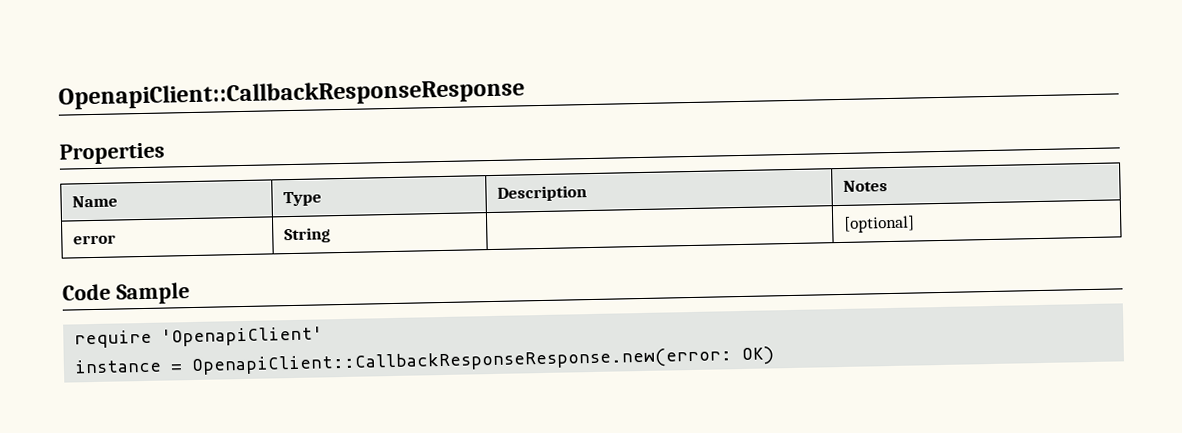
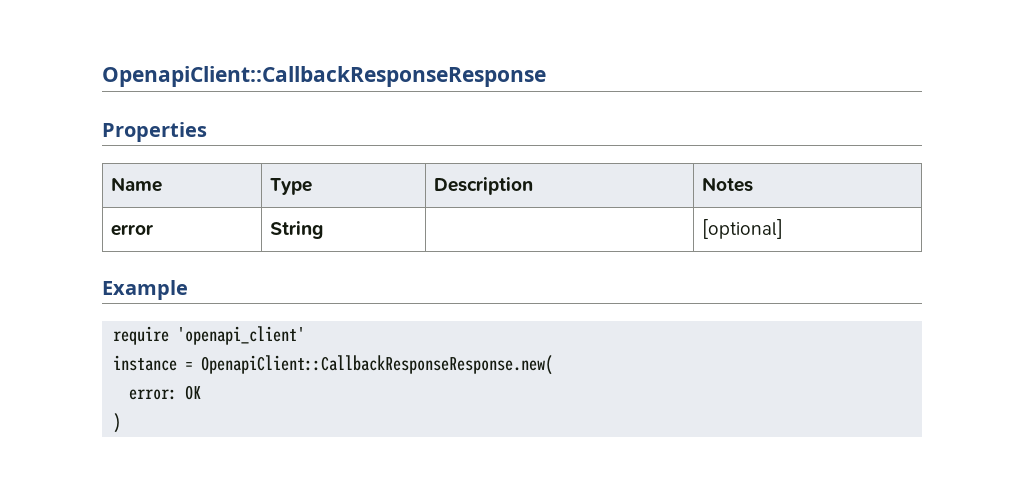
- Code Sample
+ Example
- require 'OpenapiClient'
+ require 'openapi_client'
- instance = OpenapiClient::CallbackResponseResponse.new(error: OK)
+ instance = OpenapiClient::CallbackResponseResponse.new(
+ error: OK
+ )

